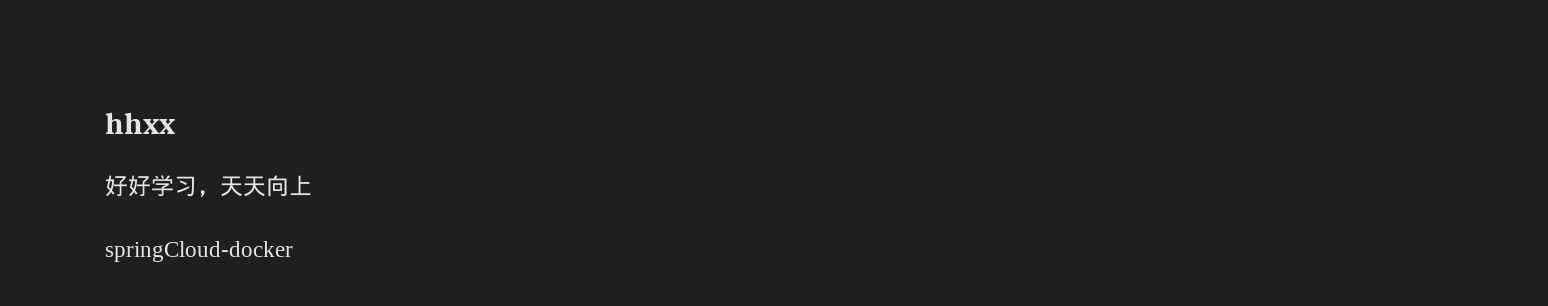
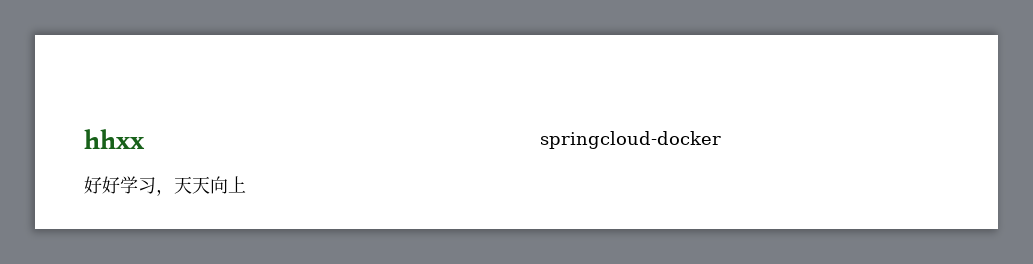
- springCloud-docker
+ springcloud-docker

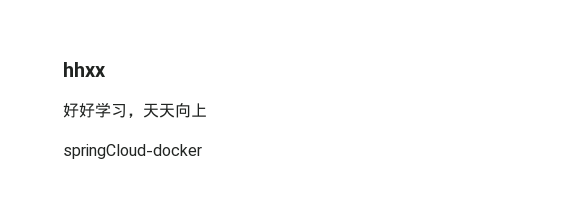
- springcloud-docker
+ springCloud-docker

